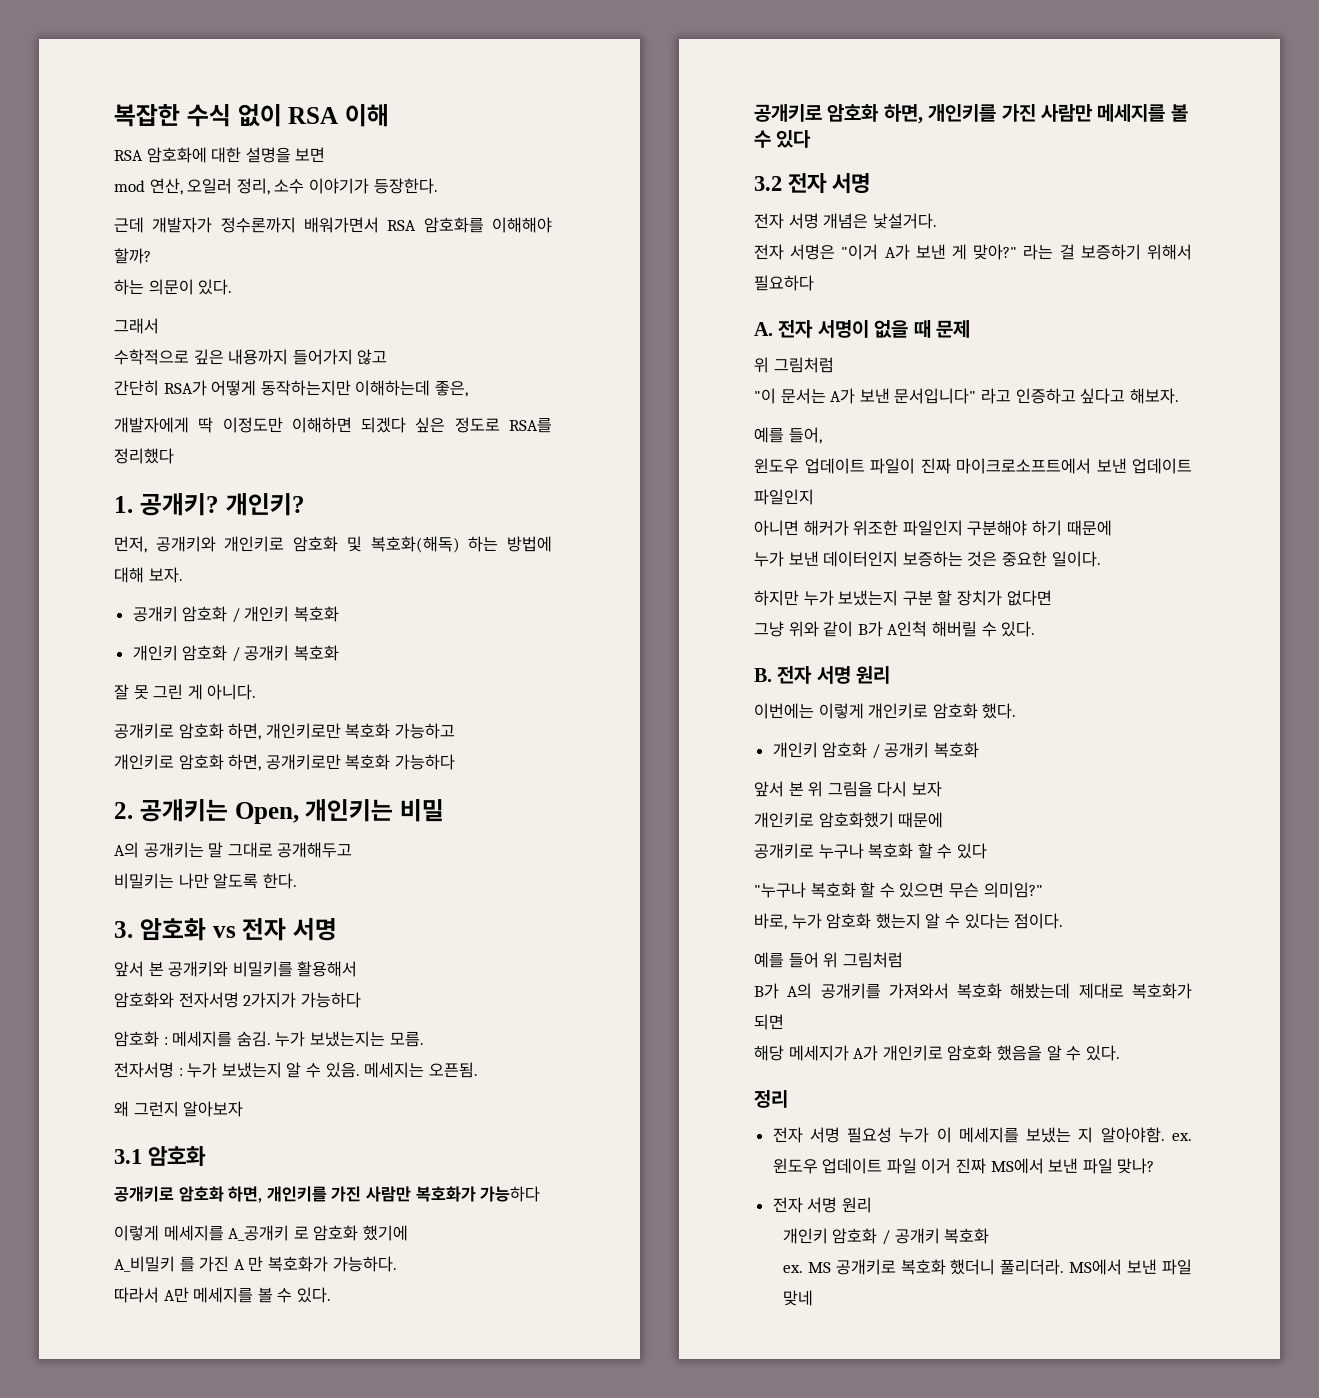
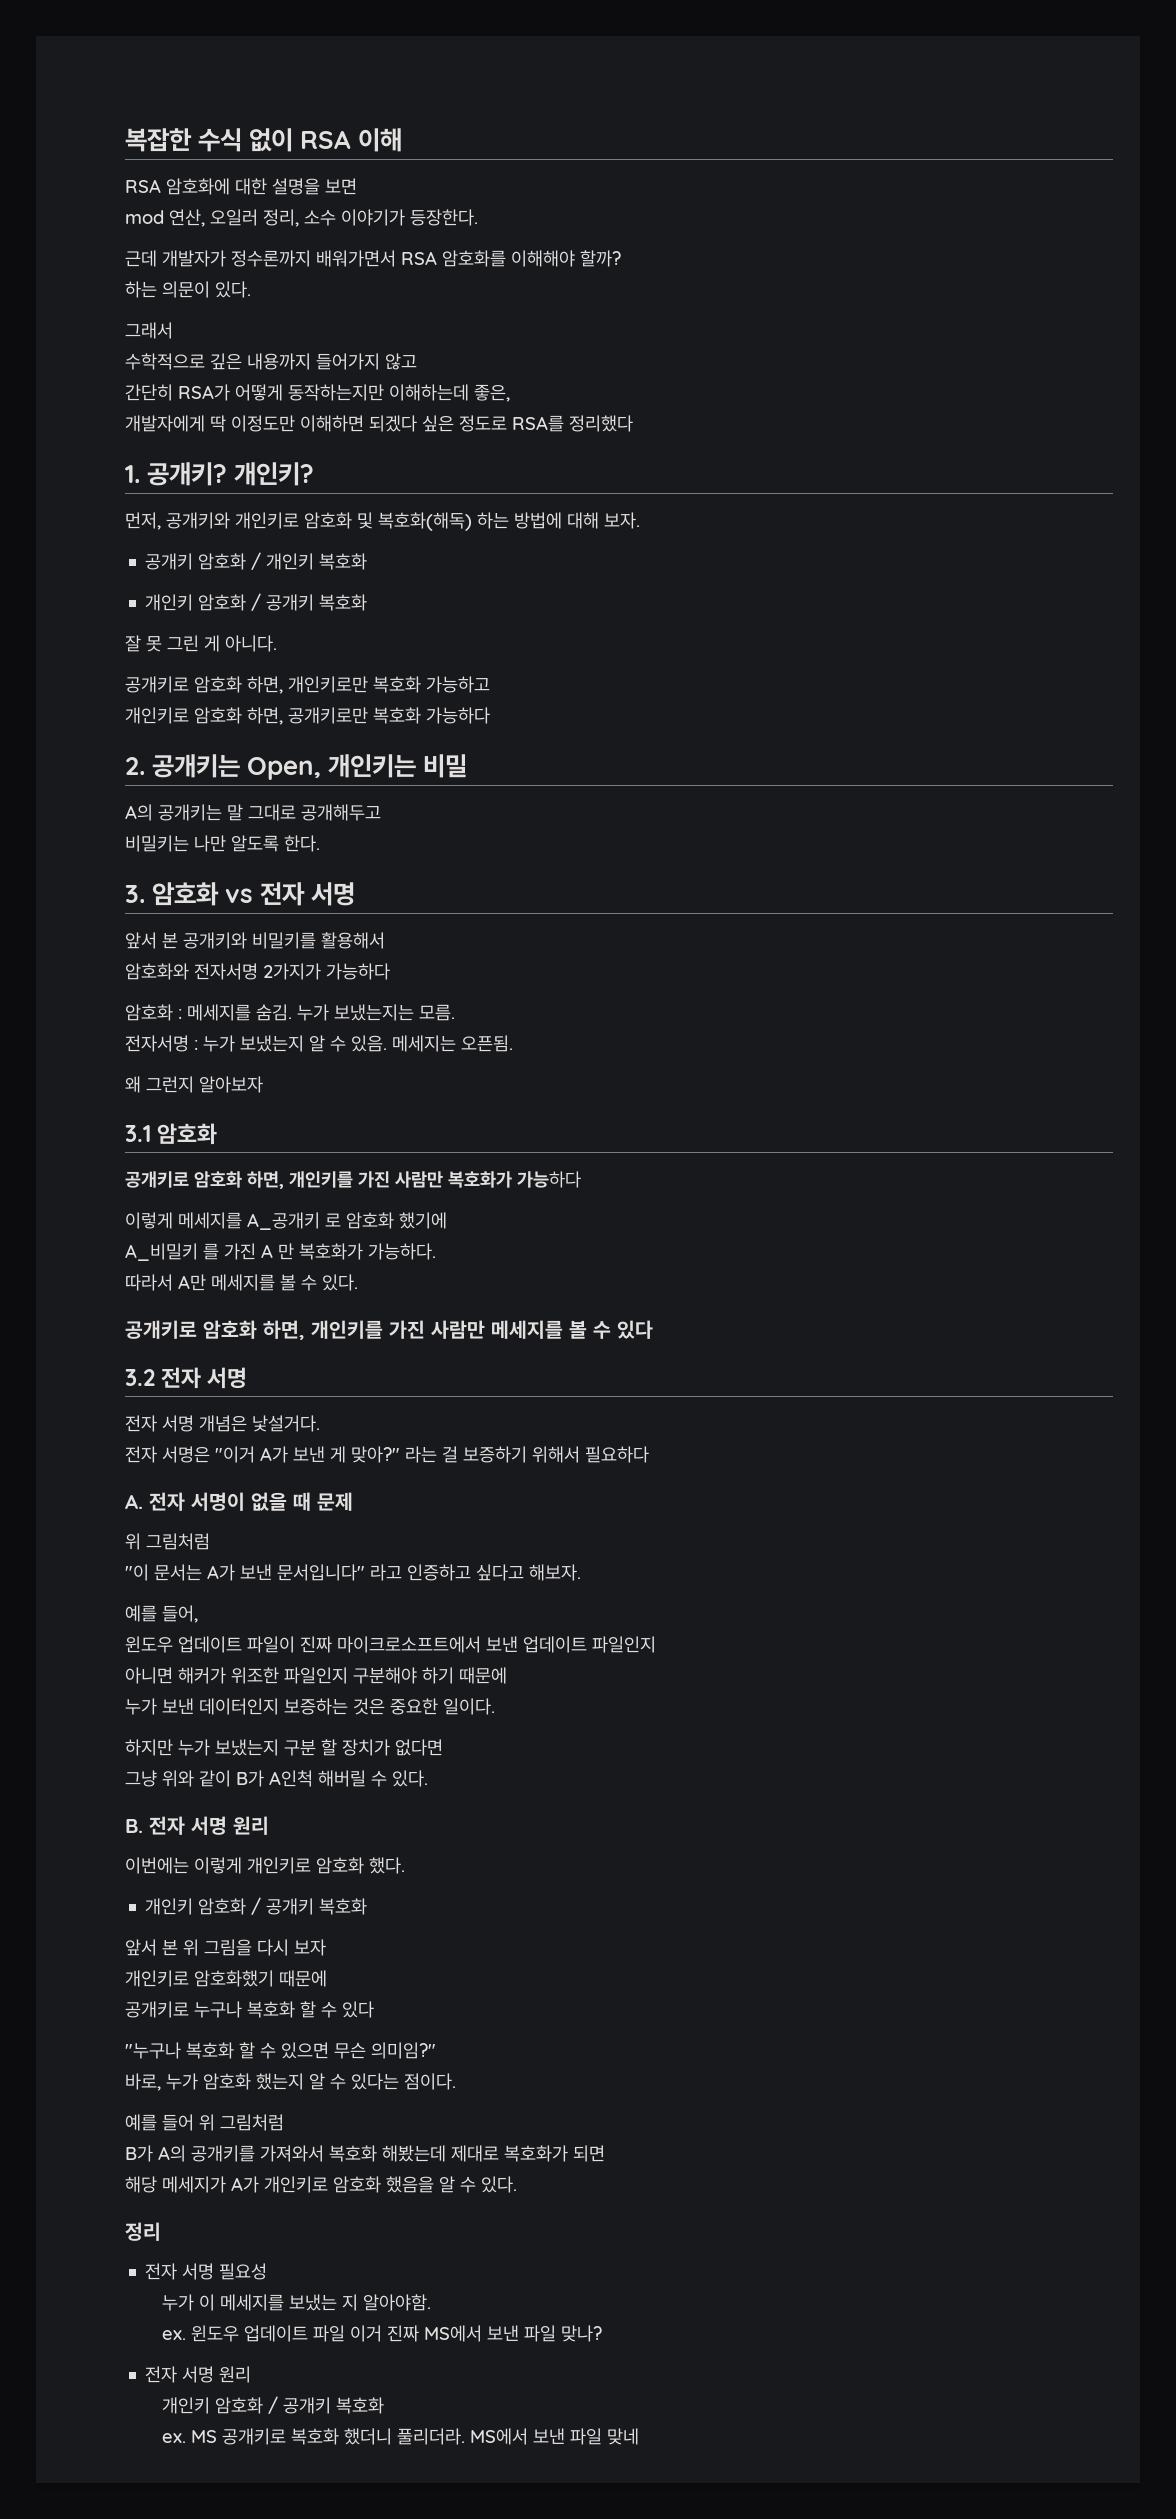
- 전자 서명 필요성 누가 이 메세지를 보냈는 지 알아야함. ex.
+ 전자 서명 필요성
+ 누가 이 메세지를 보냈는 지 알아야함.
+ ex.

